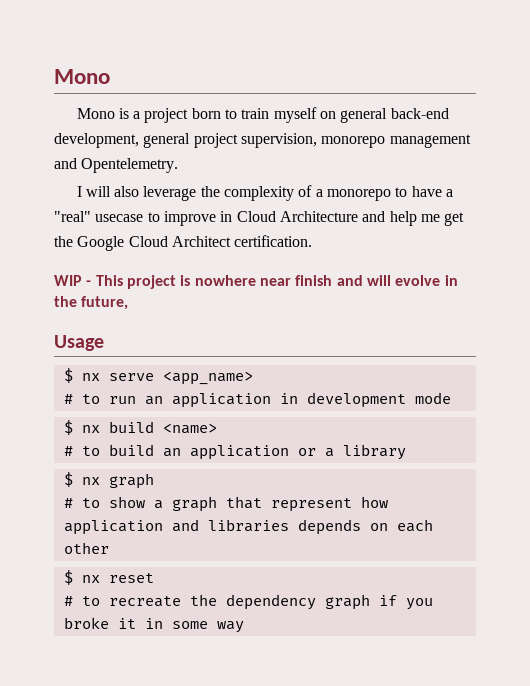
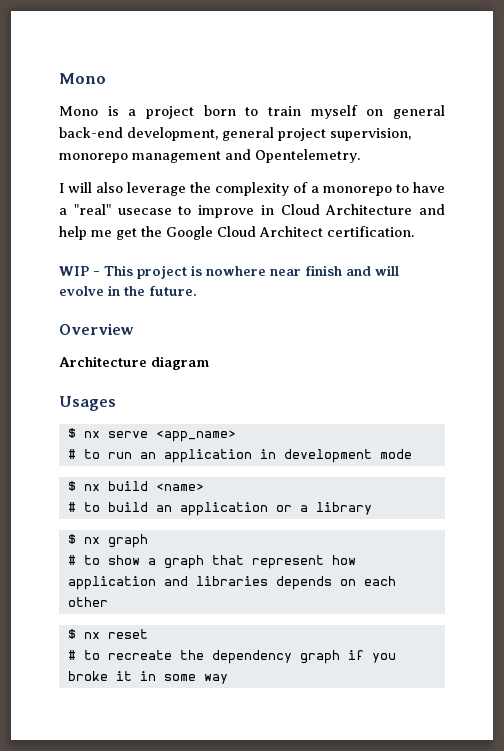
- WIP - This project is nowhere near finish and will evolve in the future,
- Usage
+ WIP - This project is nowhere near finish and will evolve in the future.
+ Overview
+ Architecture diagram
+ Usages

